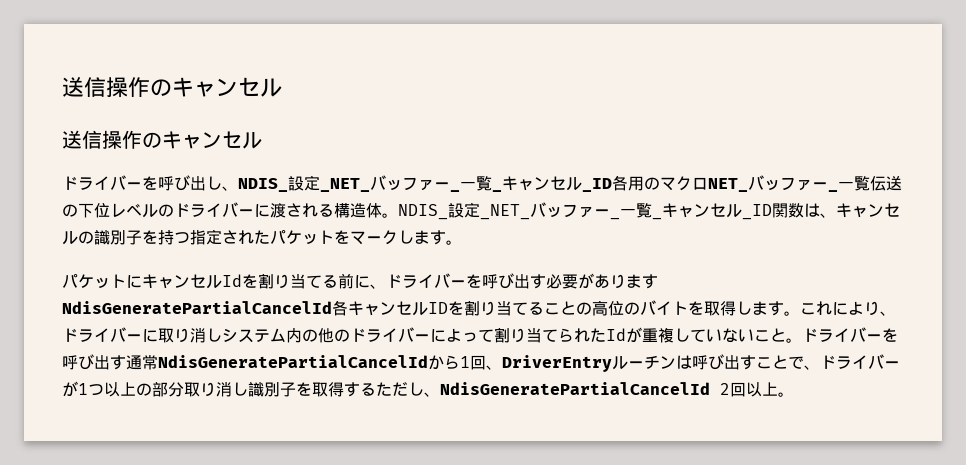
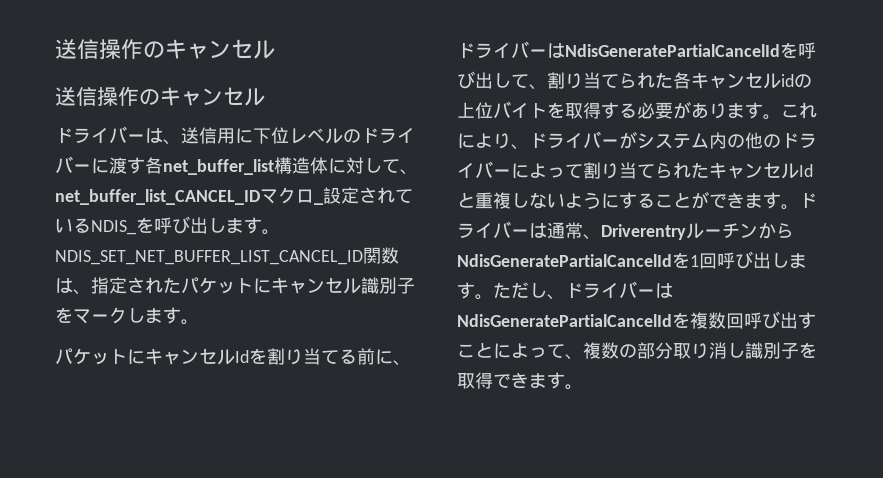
- ドライバーを呼び出し、NDIS_設定_NET_バッファー_一覧_キャンセル_ID各用のマクロNET_バッファー_一覧伝送の下位レベルのドライバーに渡される構造体。NDIS_設定_NET_バッファー_一覧_キャンセル_ID関数は、キャンセルの識別子を持つ指定されたパケットをマークします。
+ ドライバーは、送信用に下位レベルのドライバーに渡す各net_buffer_list構造体に対して、net_buffer_list_CANCEL_IDマクロ_設定されているNDIS_を呼び出します。NDIS_SET_NET_BUFFER_LIST_CANCEL_ID関数は、指定されたパケットにキャンセル識別子をマークします。
- パケットにキャンセルIdを割り当てる前に、ドライバーを呼び出す必要がありますNdisGeneratePartialCancelId各キャンセルIDを割り当てることの高位のバイトを取得します。
+ パケットにキャンセルIdを割り当てる前に、ドライバーはNdisGeneratePartialCancelIdを呼び出して、割り当てられた各キャンセルidの上位バイトを取得する必要があります。
- これにより、ドライバーに取り消しシステム内の他のドライバーによって割り当てられたIdが重複していないこと。ドライバーを呼び出す通常NdisGeneratePartialCancelIdから1回、DriverEntryルーチンは呼び出すことで、ドライバーが1つ以上の部分取り消し識別子を取得するただし、NdisGeneratePartialCancelId 2回以上。
+ これにより、ドライバーがシステム内の他のドライバーによって割り当てられたキャンセルIdと重複しないようにすることができます。ドライバーは通常、DriverentryルーチンからNdisGeneratePartialCancelIdを1回呼び出します。ただし、ドライバーはNdisGeneratePartialCancelIdを複数回呼び出すことによって、複数の部分取り消し識別子を取得できます。

